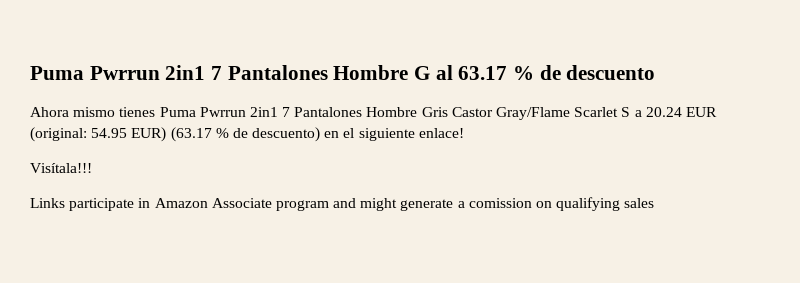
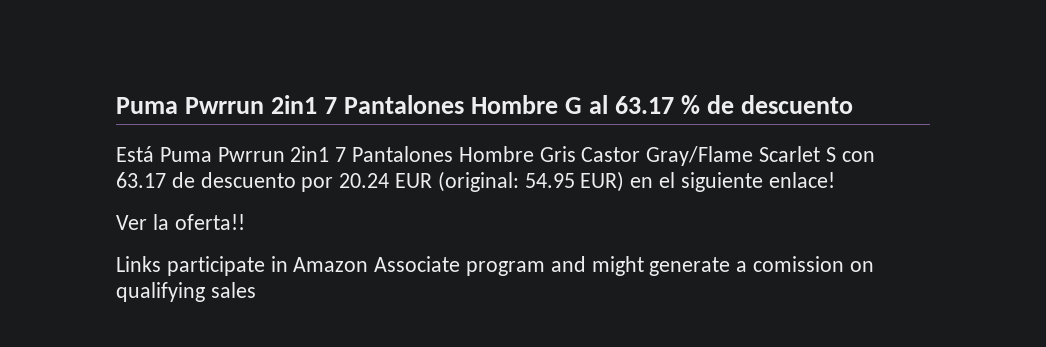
- Ahora mismo tienes Puma Pwrrun 2in1 7 Pantalones Hombre Gris Castor Gray/Flame Scarlet S a 20.24 EUR (original: 54.95 EUR) (63.17 % de descuento) en el siguiente enlace!
+ Está Puma Pwrrun 2in1 7 Pantalones Hombre Gris Castor Gray/Flame Scarlet S con 63.17 de descuento por 20.24 EUR (original: 54.95 EUR) en el siguiente enlace!
- Visítala!!!
+ Ver la oferta!!

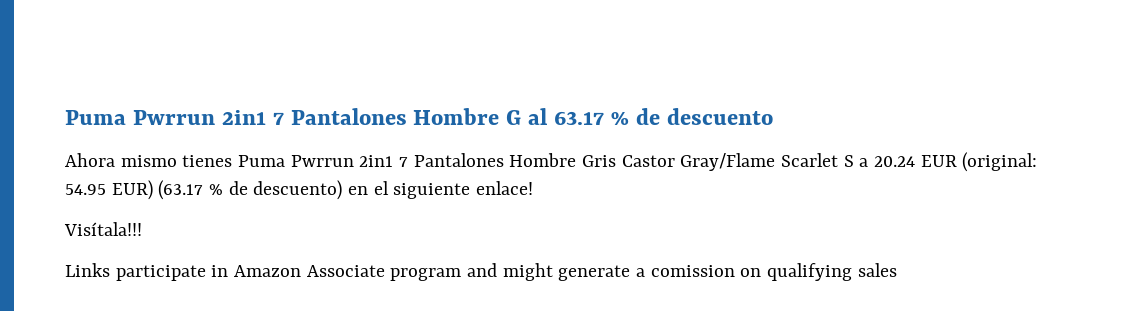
- Está Puma Pwrrun 2in1 7 Pantalones Hombre Gris Castor Gray/Flame Scarlet S con 63.17 de descuento por 20.24 EUR (original: 54.95 EUR) en el siguiente enlace!
+ Ahora mismo tienes Puma Pwrrun 2in1 7 Pantalones Hombre Gris Castor Gray/Flame Scarlet S a 20.24 EUR (original: 54.95 EUR) (63.17 % de descuento) en el siguiente enlace!
- Ver la oferta!!
+ Visítala!!!

